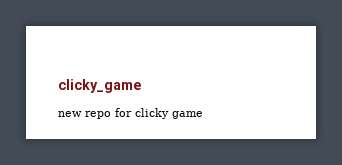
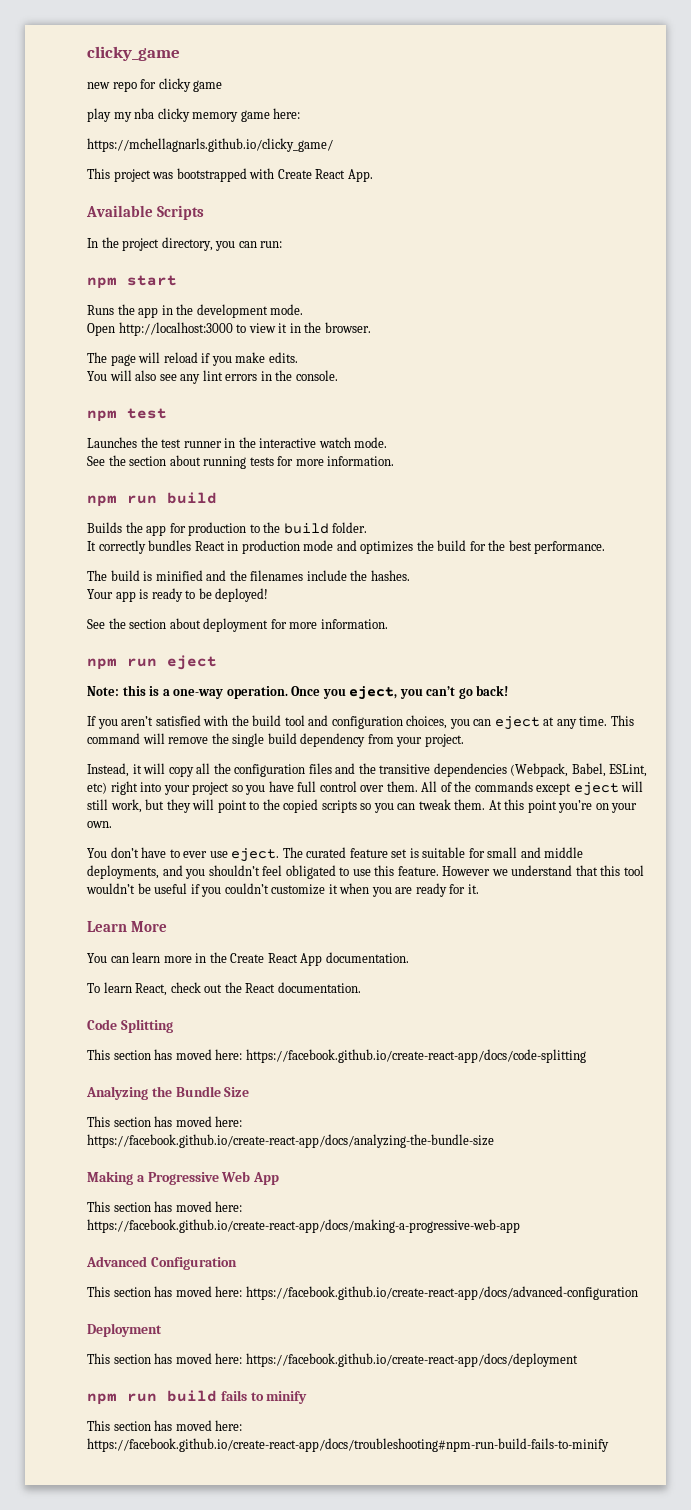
+ play my nba clicky memory game here:
+ https://mchellagnarls.github.io/clicky_game/
+ This project was bootstrapped with Create React App.
+ Available Scripts
+ In the project directory, you can run:
+ npm start
+ Runs the app in the development mode.
+ Open http://localhost:3000 to view it in the browser.
+ The page will reload if you make edits.
+ You will also see any lint errors in the console.
+ npm test
+ Launches the test runner in the interactive watch mode.
+ See the section about running tests for more information.
+ npm run build
+ Builds the app for production to the build folder.
+ It correctly bundles React in production mode and optimizes the build for the best performance.
+ The build is minified and the filenames include the hashes.
+ Your app is ready to be deployed!
+ See the section about deployment for more information.
+ npm run eject
+ Note: this is a one-way operation. Once you eject, you can’t go back!
+ If you aren’t satisfied with the build tool and configuration choices, you can eject at any time. This command will remove the single build dependency from your project.
+ Instead, it will copy all the configuration files and the transitive dependencies (Webpack, Babel, ESLint, etc) right into your project so you have full control over them. All of the commands except eject will still work, but they will point to the copied scripts so you can tweak them. At this point you’re on your own.
+ You don’t have to ever use eject. The curated feature set is suitable for small and middle deployments, and you shouldn’t feel obligated to use this feature. However we understand that this tool wouldn’t be useful if you couldn’t customize it when you are ready for it.
+ Learn More
+ You can learn more in the Create React App documentation.
+ To learn React, check out the React documentation.
+ Code Splitting
+ This section has moved here: https://facebook.github.io/create-react-app/docs/code-splitting
+ Analyzing the Bundle Size
+ This section has moved here: https://facebook.github.io/create-react-app/docs/analyzing-the-bundle-size
+ Making a Progressive Web App
+ This section has moved here: https://facebook.github.io/create-react-app/docs/making-a-progressive-web-app
+ Advanced Configuration
+ This section has moved here: https://facebook.github.io/create-react-app/docs/advanced-configuration
+ Deployment
+ This section has moved here: https://facebook.github.io/create-react-app/docs/deployment
+ npm run build fails to minify
+ This section has moved here: https://facebook.github.io/create-react-app/docs/troubleshooting#npm-run-build-fails-to-minify

